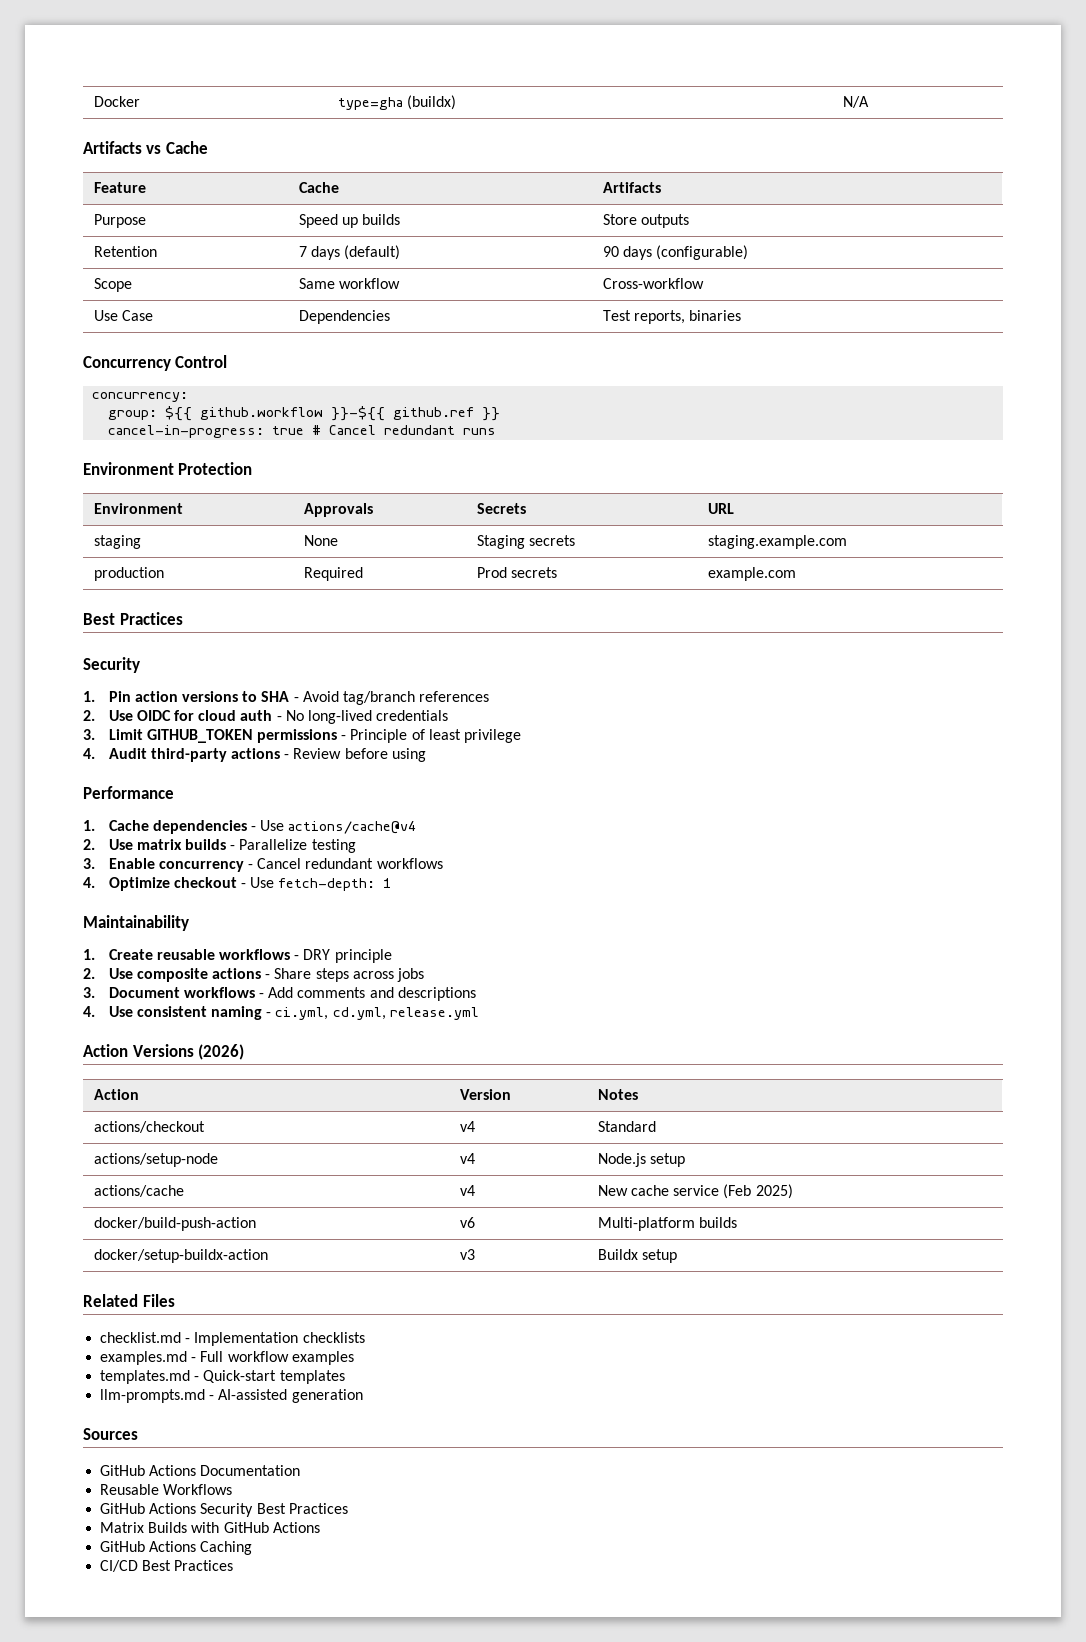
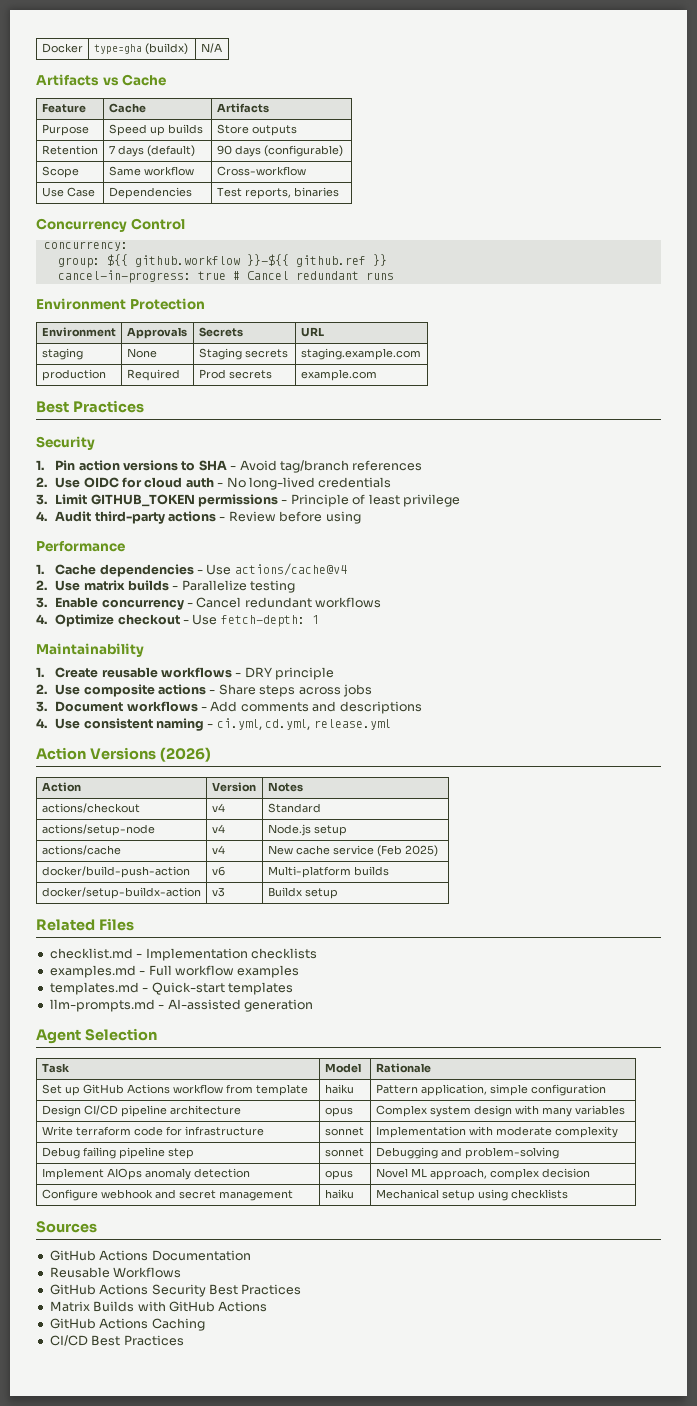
+ Agent Selection
+ Task | Model | Rationale
+ Set up GitHub Actions workflow from template | haiku | Pattern application, simple configuration
+ Design CI/CD pipeline architecture | opus | Complex system design with many variables
+ Write terraform code for infrastructure | sonnet | Implementation with moderate complexity
+ Debug failing pipeline step | sonnet | Debugging and problem-solving
+ Implement AIOps anomaly detection | opus | Novel ML approach, complex decision
+ Configure webhook and secret management | haiku | Mechanical setup using checklists

